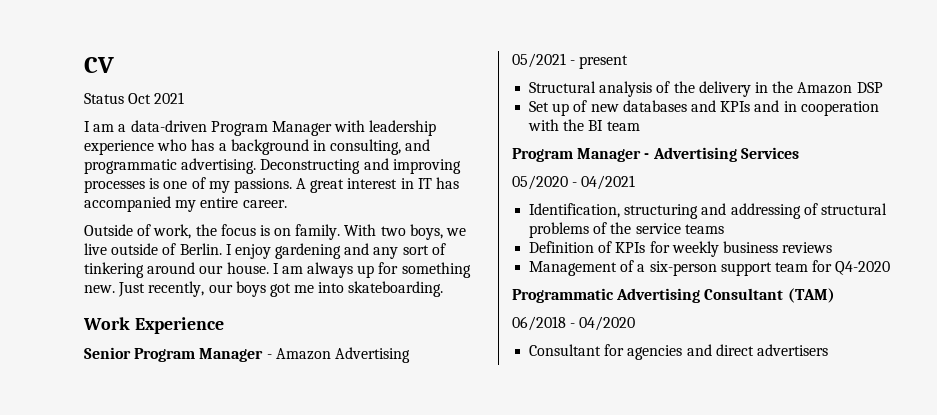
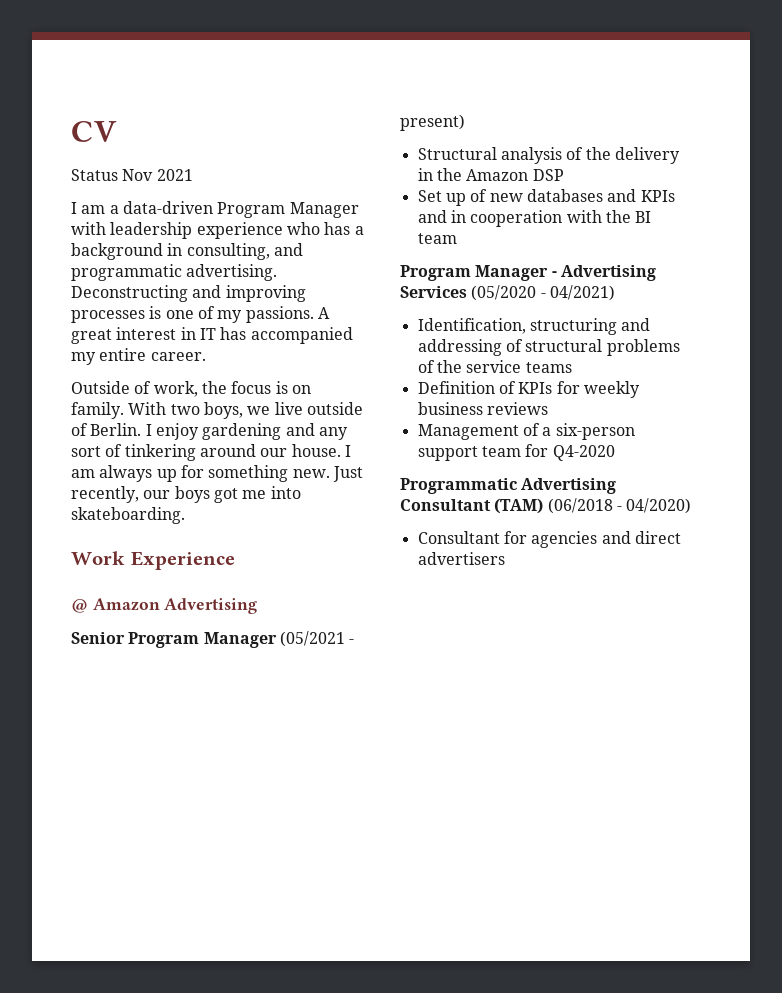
- Status Oct 2021
+ Status Nov 2021
+ @ Amazon Advertising
- Senior Program Manager - Amazon Advertising
- 05/2021 - present
+ Senior Program Manager (05/2021 - present)
- Program Manager - Advertising Services
- 05/2020 - 04/2021
+ Program Manager - Advertising Services (05/2020 - 04/2021)
- Programmatic Advertising Consultant (TAM)
- 06/2018 - 04/2020
+ Programmatic Advertising Consultant (TAM) (06/2018 - 04/2020)

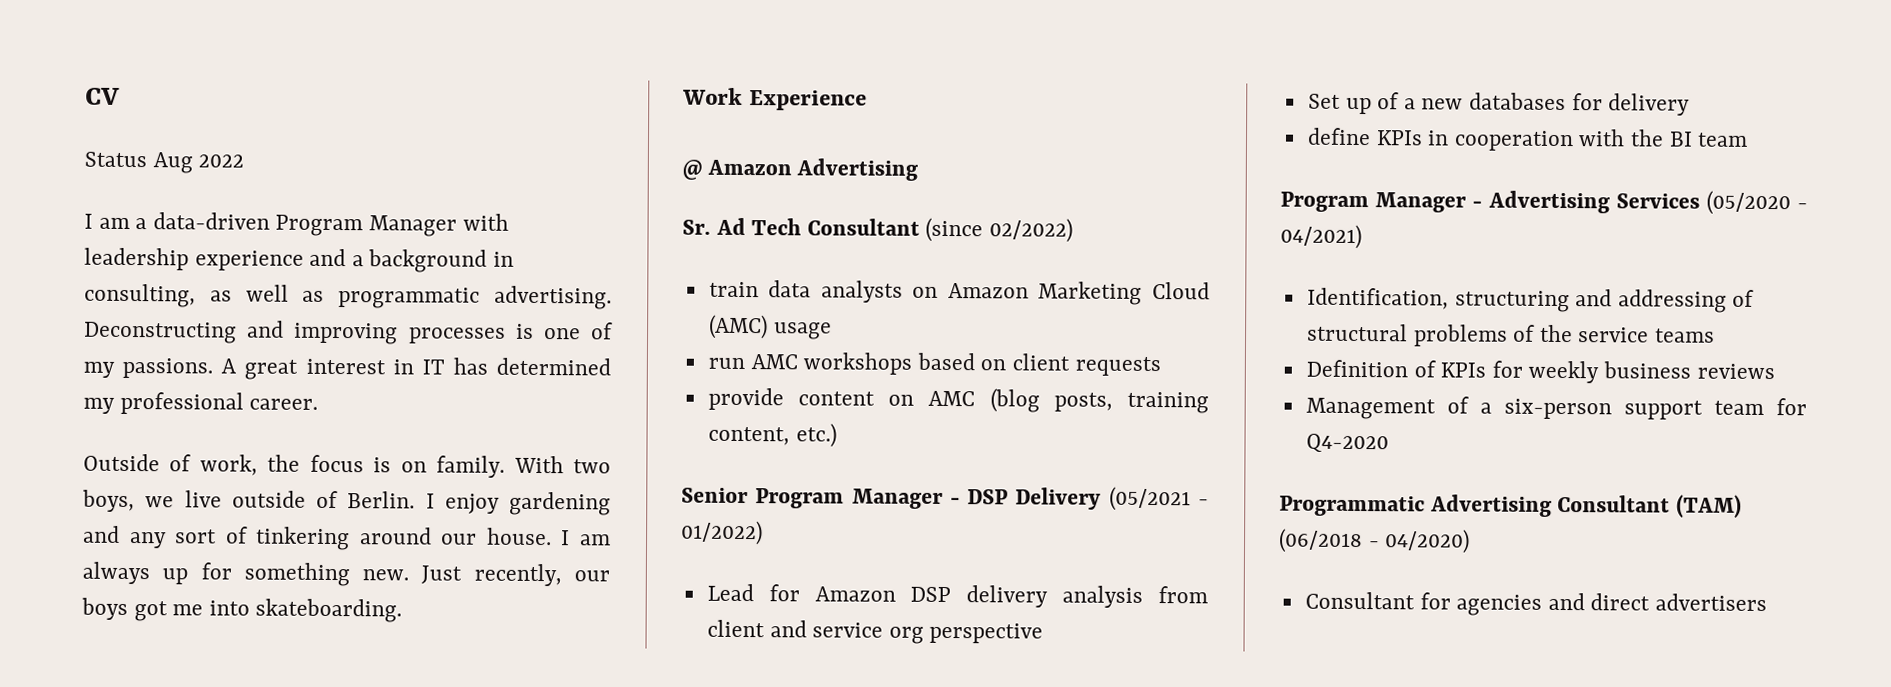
- Status Nov 2021
+ Status Aug 2022
- I am a data-driven Program Manager with leadership experience who has a background in consulting, and programmatic advertising.
+ I am a data-driven Program Manager with leadership experience and a background in consulting, as well as programmatic advertising.
- A great interest in IT has accompanied my entire career.
+ A great interest in IT has determined my professional career.
- Senior Program Manager (05/2021 - present)
- Structural analysis of the delivery in the Amazon DSP
+ Sr. Ad Tech Consultant (since 02/2022)
+ train data analysts on Amazon Marketing Cloud (AMC) usage
+ run AMC workshops based on client requests
+ provide content on AMC (blog posts, training content, etc.)
+ Senior Program Manager - DSP Delivery (05/2021 - 01/2022)
+ Lead for Amazon DSP delivery analysis from client and service org perspective
- Set up of new databases and KPIs and in cooperation with the BI team
+ Set up of a new databases for delivery
+ define KPIs in cooperation with the BI team

